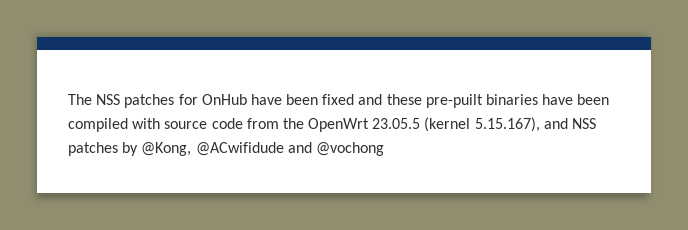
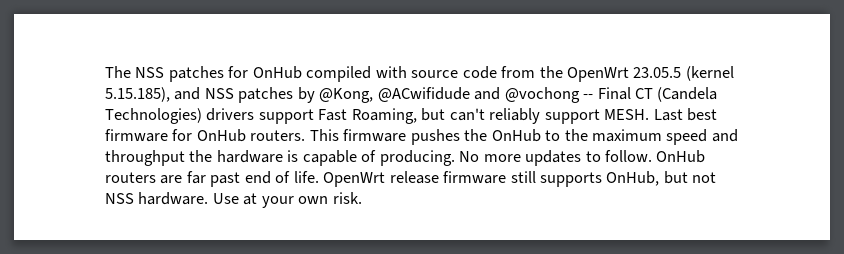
- The NSS patches for OnHub have been fixed and these pre-puilt binaries have been compiled with source code from the OpenWrt 23.05.5 (kernel 5.15.167), and NSS patches by @Kong, @ACwifidude and @vochong
+ The NSS patches for OnHub compiled with source code from the OpenWrt 23.05.5 (kernel 5.15.185), and NSS patches by @Kong, @ACwifidude and @vochong -- Final CT (Candela Technologies) drivers support Fast Roaming, but can't reliably support MESH. Last best firmware for OnHub routers. This firmware pushes the OnHub to the maximum speed and throughput the hardware is capable of producing. No more updates to follow. OnHub routers are far past end of life. OpenWrt release firmware still supports OnHub, but not NSS hardware. Use at your own risk.

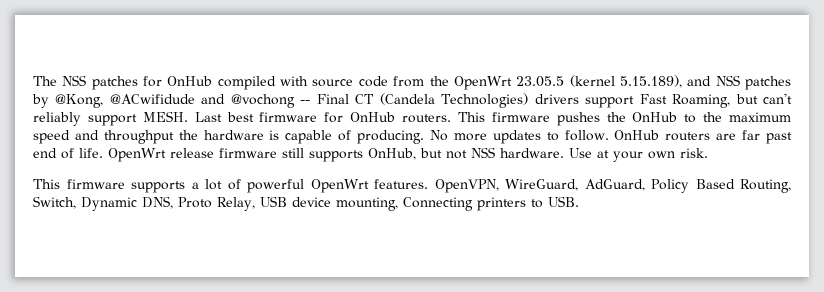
- The NSS patches for OnHub compiled with source code from the OpenWrt 23.05.5 (kernel 5.15.185), and NSS patches by @Kong, @ACwifidude and @vochong -- Final CT (Candela Technologies) drivers support Fast Roaming, but can't reliably support MESH.
+ The NSS patches for OnHub compiled with source code from the OpenWrt 23.05.5 (kernel 5.15.189), and NSS patches by @Kong, @ACwifidude and @vochong -- Final CT (Candela Technologies) drivers support Fast Roaming, but can't reliably support MESH.
+ This firmware supports a lot of powerful OpenWrt features. OpenVPN, WireGuard, AdGuard, Policy Based Routing, Switch, Dynamic DNS, Proto Relay, USB device mounting, Connecting printers to USB.

